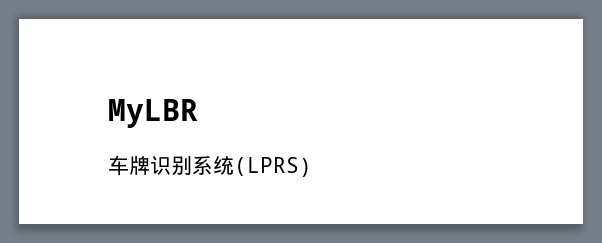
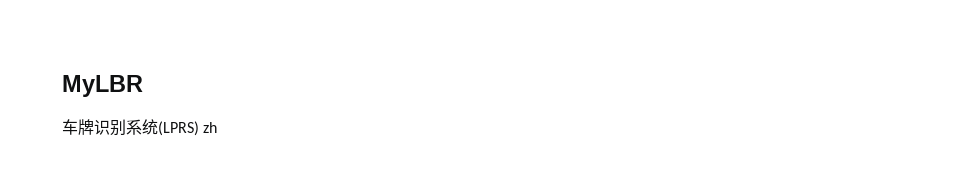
- 车牌识别系统(LPRS)
+ 车牌识别系统(LPRS) zh

